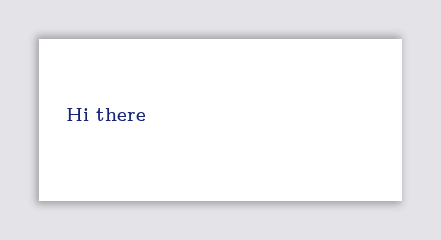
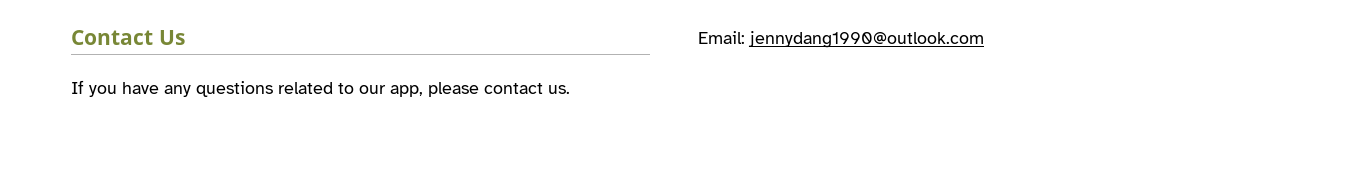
- Hi there
+ Contact Us
+ If you have any questions related to our app, please contact us.
+ Email: jennydang1990@outlook.com

